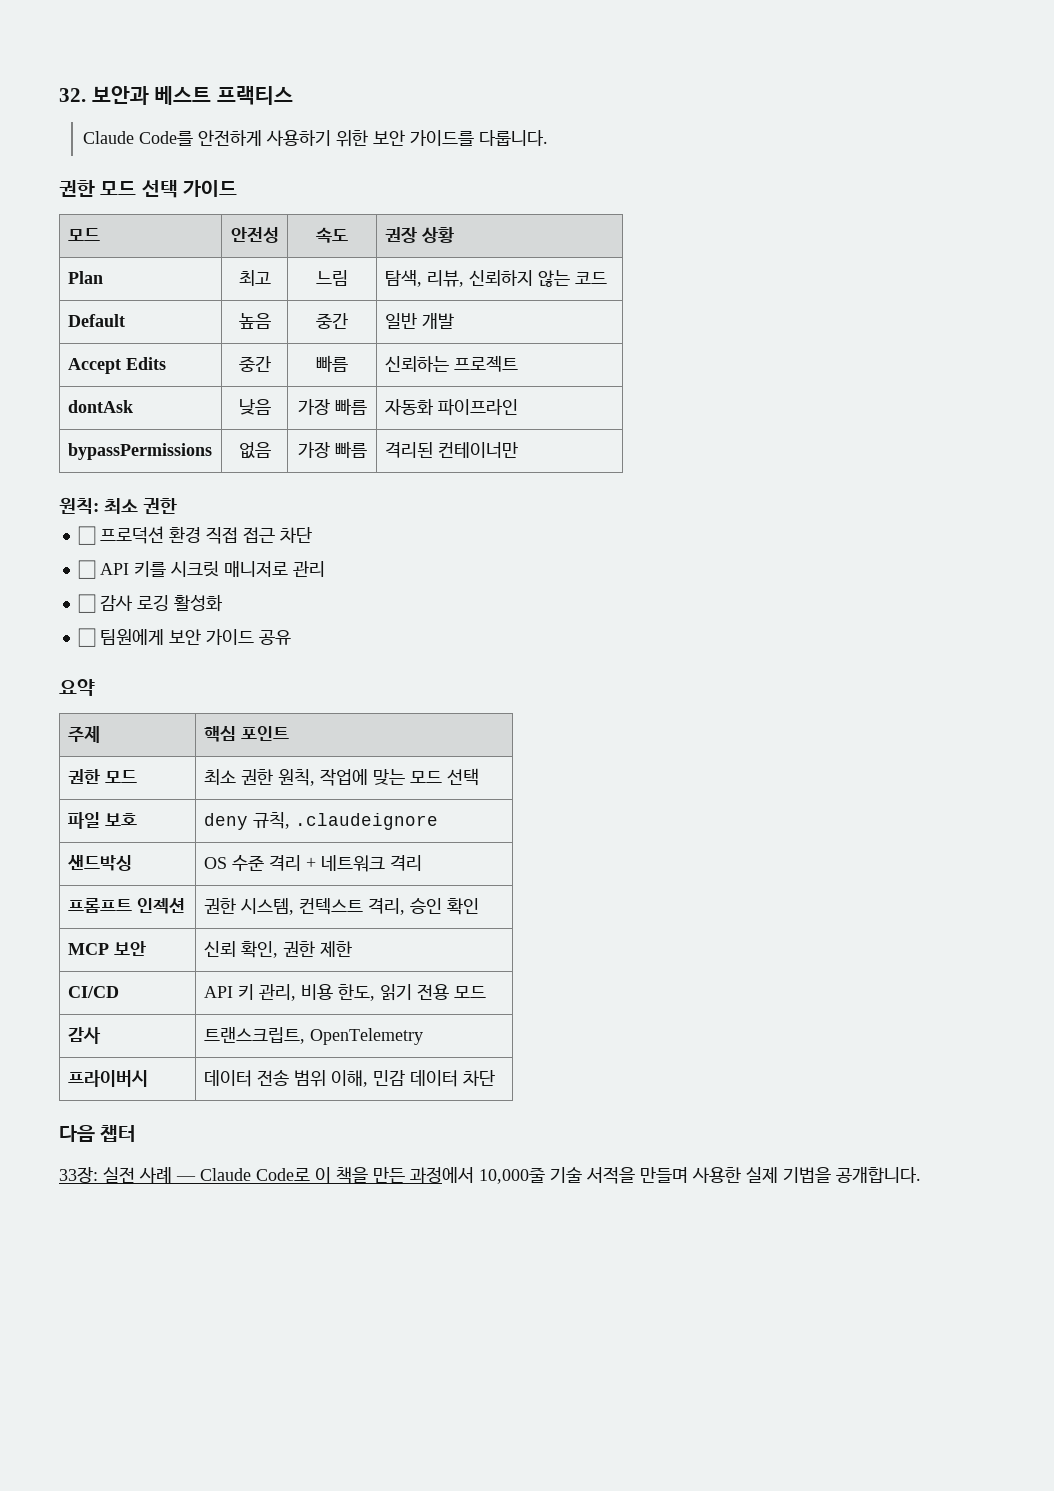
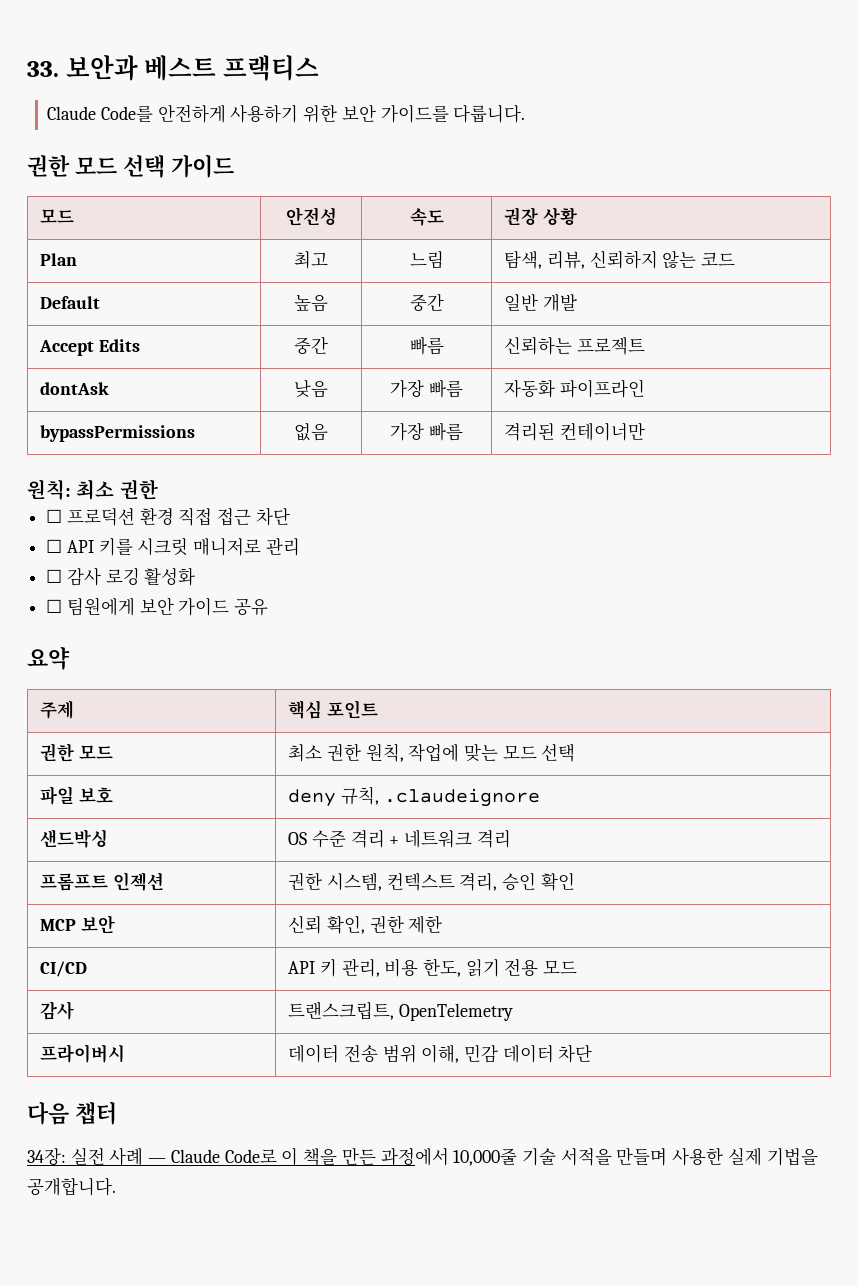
- 32. 보안과 베스트 프랙티스
+ 33. 보안과 베스트 프랙티스
- 33장: 실전 사례 — Claude Code로 이 책을 만든 과정에서 10,000줄 기술 서적을 만들며 사용한 실제 기법을 공개합니다.
+ 34장: 실전 사례 — Claude Code로 이 책을 만든 과정에서 10,000줄 기술 서적을 만들며 사용한 실제 기법을 공개합니다.

